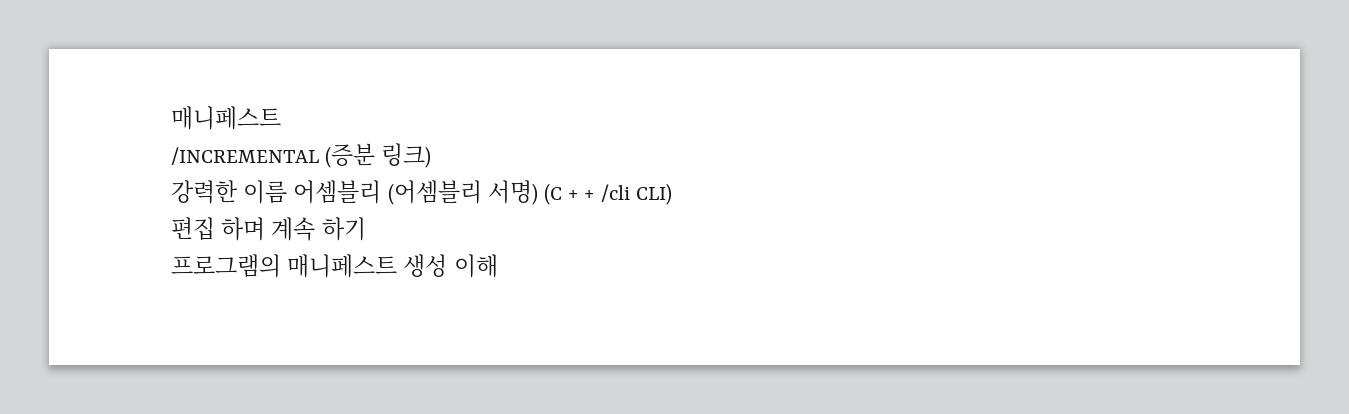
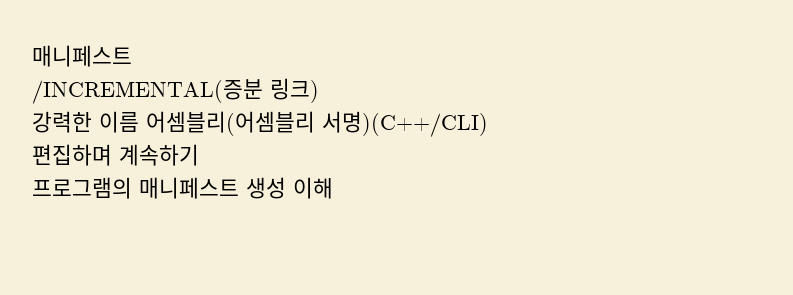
- /INCREMENTAL (증분 링크)
+ /INCREMENTAL(증분 링크)
- 강력한 이름 어셈블리 (어셈블리 서명) (C + + /cli CLI)
- 편집 하며 계속 하기
+ 강력한 이름 어셈블리(어셈블리 서명)(C++/CLI)
+ 편집하며 계속하기

